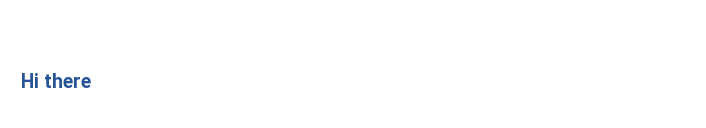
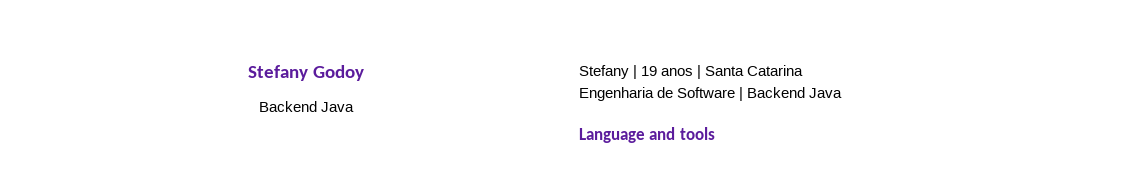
- Hi there
+ Stefany Godoy
+ Backend Java
+ Stefany | 19 anos | Santa Catarina
+ Engenharia de Software | Backend Java
+ Language and tools

